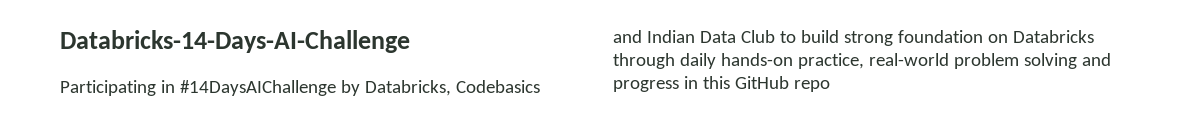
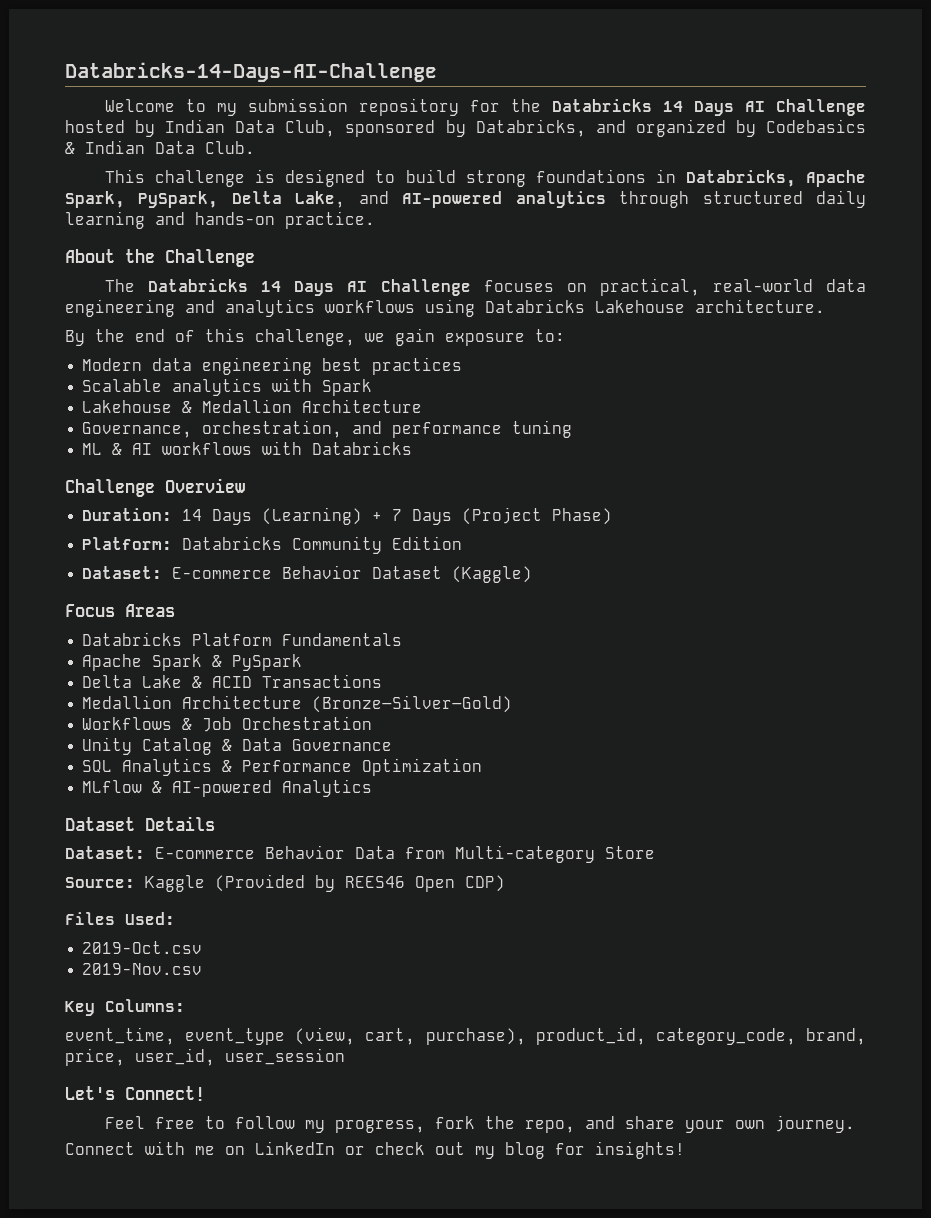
- Participating in #14DaysAIChallenge by Databricks, Codebasics and Indian Data Club to build strong foundation on Databricks through daily hands-on practice, real-world problem solving and progress in this GitHub repo
+ Welcome to my submission repository for the Databricks 14 Days AI Challenge hosted by Indian Data Club, sponsored by Databricks, and organized by Codebasics & Indian Data Club.
+ This challenge is designed to build strong foundations in Databricks, Apache Spark, PySpark, Delta Lake, and AI-powered analytics through structured daily learning and hands-on practice.
+ About the Challenge
+ The Databricks 14 Days AI Challenge focuses on practical, real-world data engineering and analytics workflows using Databricks Lakehouse architecture.
+ By the end of this challenge, we gain exposure to:
+ Modern data engineering best practices
+ Scalable analytics with Spark
+ Lakehouse & Medallion Architecture
+ Governance, orchestration, and performance tuning
+ ML & AI workflows with Databricks
+ Challenge Overview
+ Duration: 14 Days (Learning) + 7 Days (Project Phase)
+ Platform: Databricks Community Edition
+ Dataset: E-commerce Behavior Dataset (Kaggle)
+ Focus Areas
+ Databricks Platform Fundamentals
+ Apache Spark & PySpark
+ Delta Lake & ACID Transactions
+ Medallion Architecture (Bronze–Silver–Gold)
+ Workflows & Job Orchestration
+ Unity Catalog & Data Governance
+ SQL Analytics & Performance Optimization
+ MLflow & AI-powered Analytics
+ Dataset Details
+ Dataset: E-commerce Behavior Data from Multi-category Store
+ Source: Kaggle (Provided by REES46 Open CDP)
+ Files Used:
+ 2019-Oct.csv
+ 2019-Nov.csv
+ Key Columns:
+ event_time, event_type (view, cart, purchase), product_id, category_code, brand, price, user_id, user_session
+ Let's Connect!
+ Feel free to follow my progress, fork the repo, and share your own journey.
+ Connect with me on LinkedIn or check out my blog for insights!

